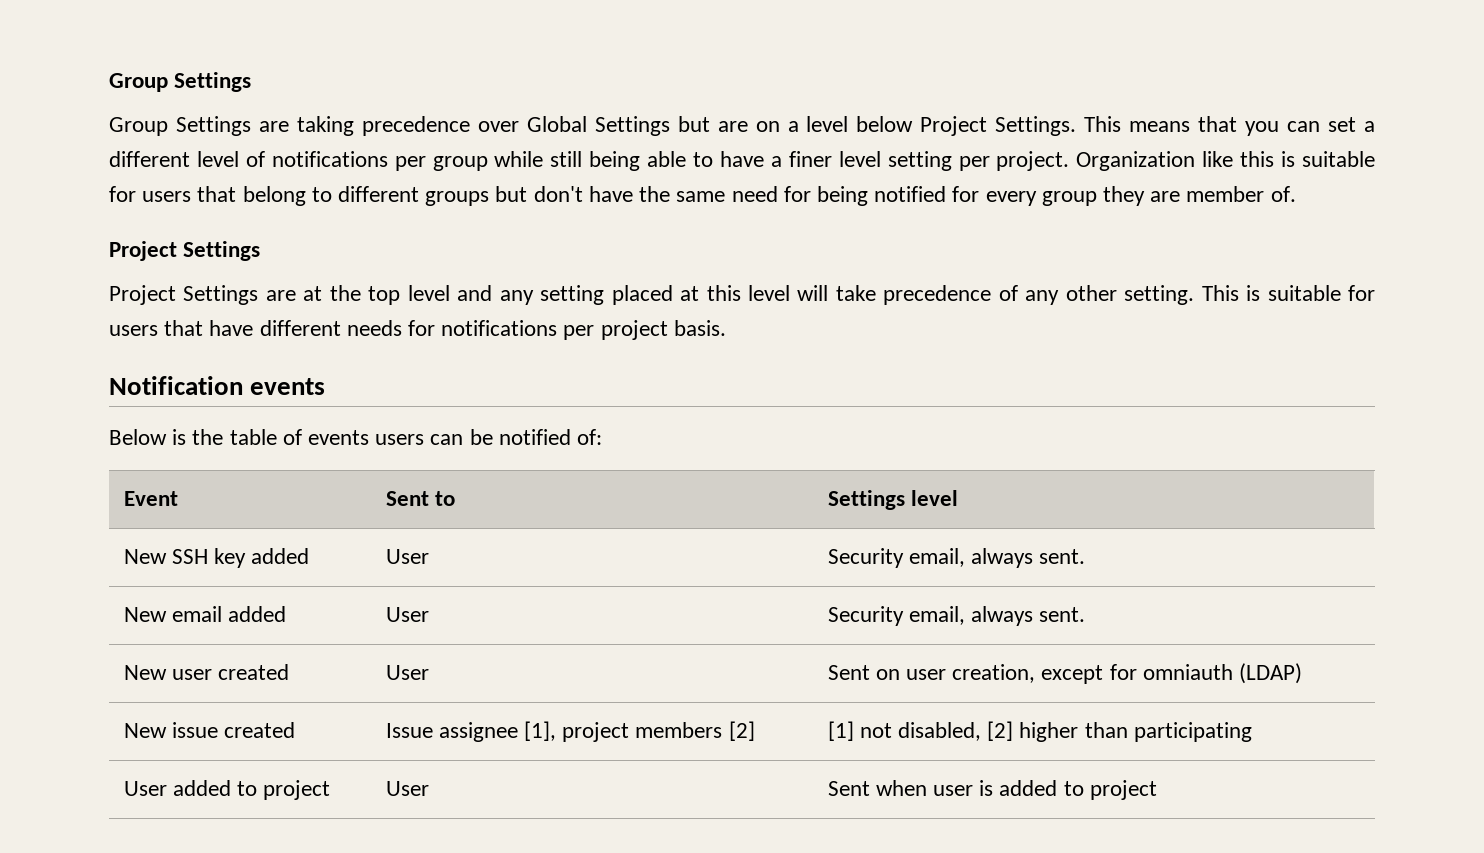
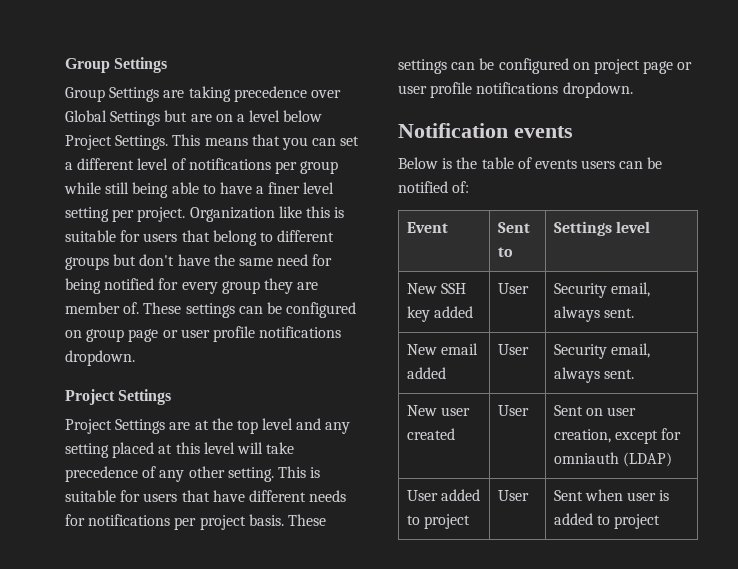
+ These settings can be configured on group page or user profile notifications dropdown.
+ These settings can be configured on project page or user profile notifications dropdown.
- New issue created | Issue assignee [1], project members [2] | [1] not disabled, [2] higher than participating

